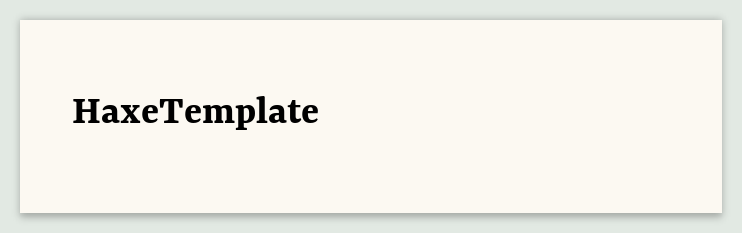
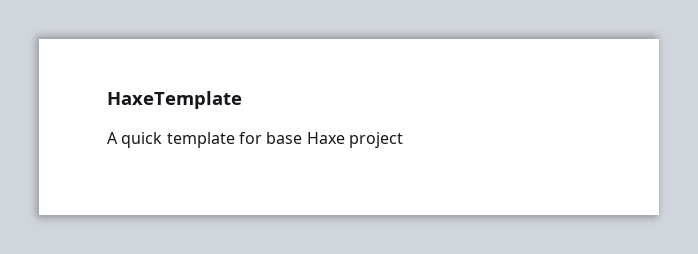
+ A quick template for base Haxe project

